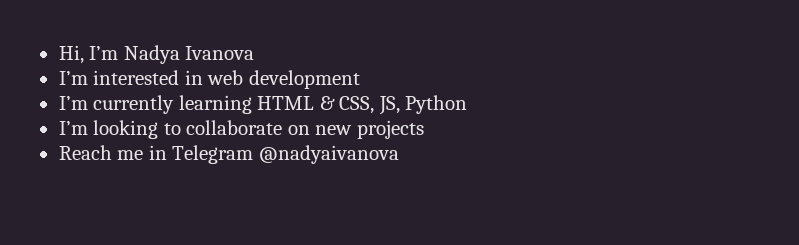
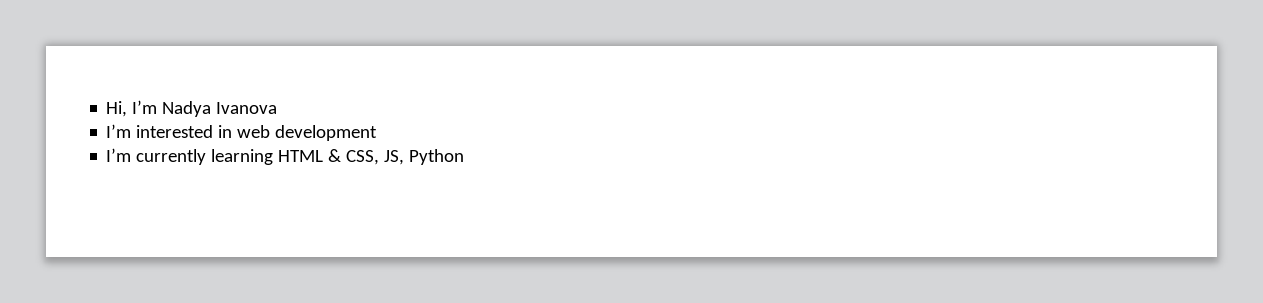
- I’m looking to collaborate on new projects
- Reach me in Telegram @nadyaivanova

